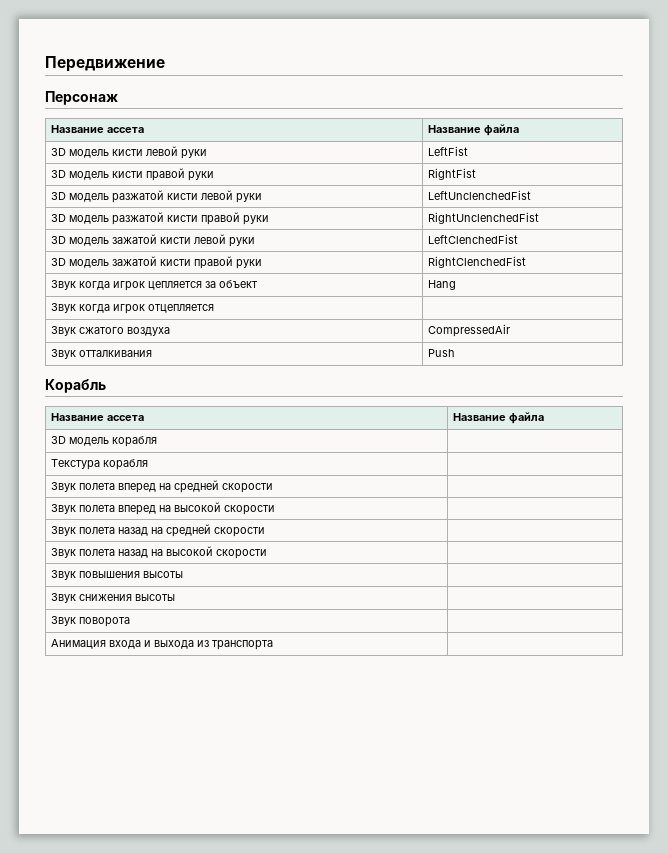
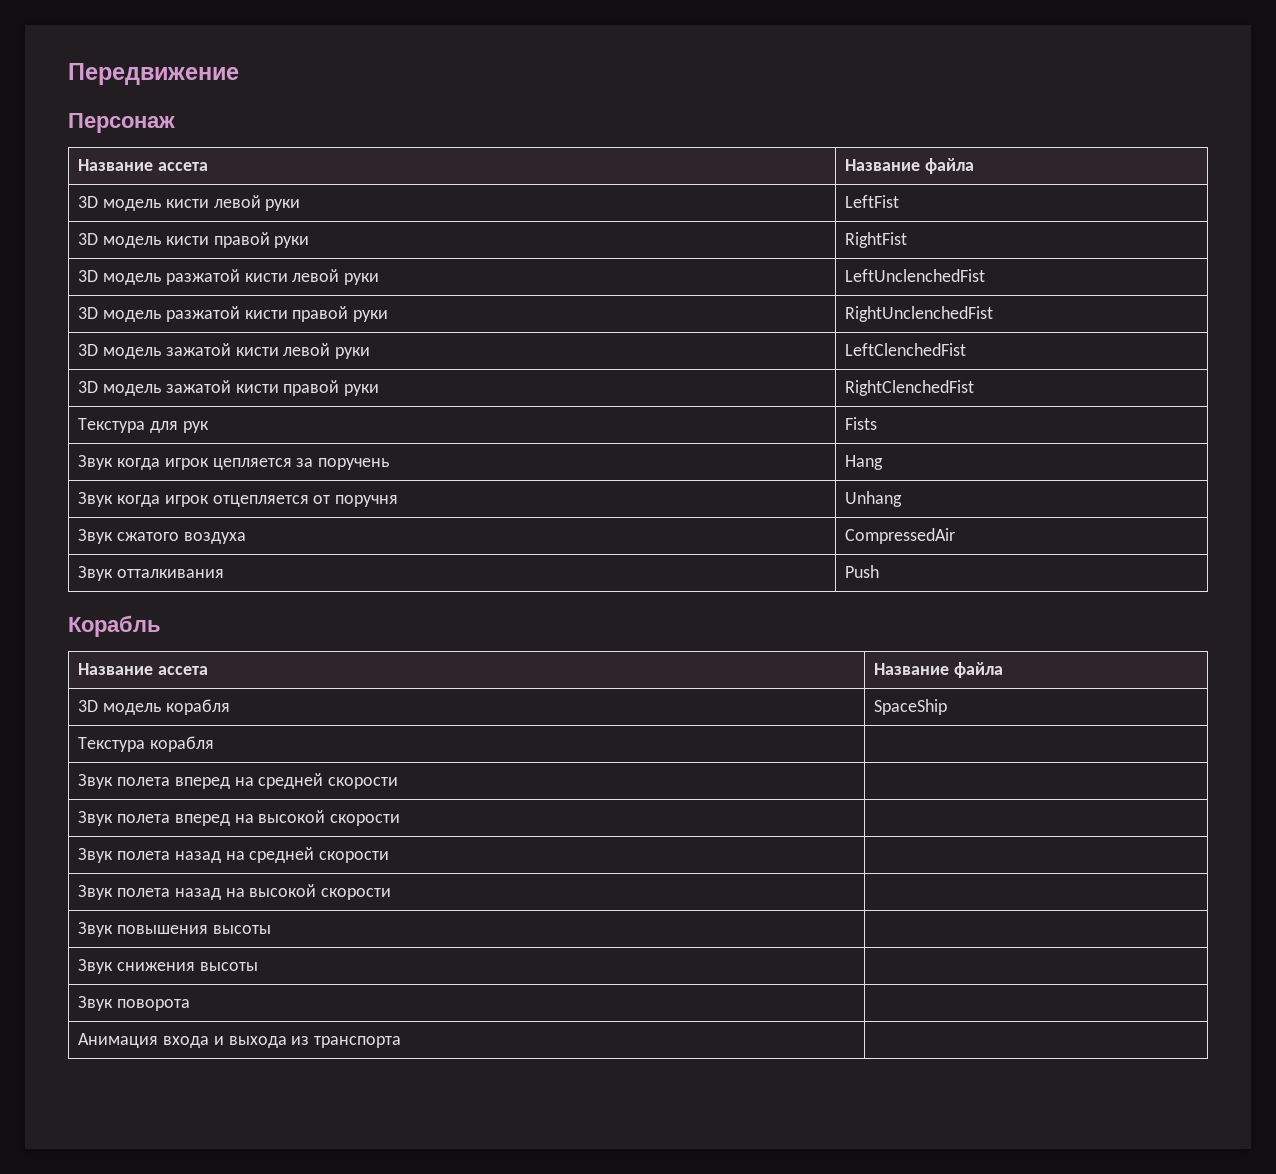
+ Текстура для рук | Fists
- Звук когда игрок цепляется за объект | Hang
+ Звук когда игрок цепляется за поручень | Hang
- Звук когда игрок отцепляется |
+ Звук когда игрок отцепляется от поручня | Unhang
- 3D модель корабля |
+ 3D модель корабля | SpaceShip

